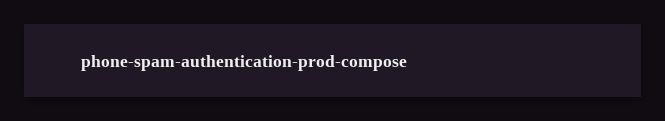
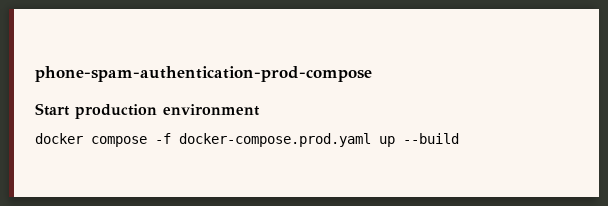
+ Start production environment
+ docker compose -f docker-compose.prod.yaml up --build

